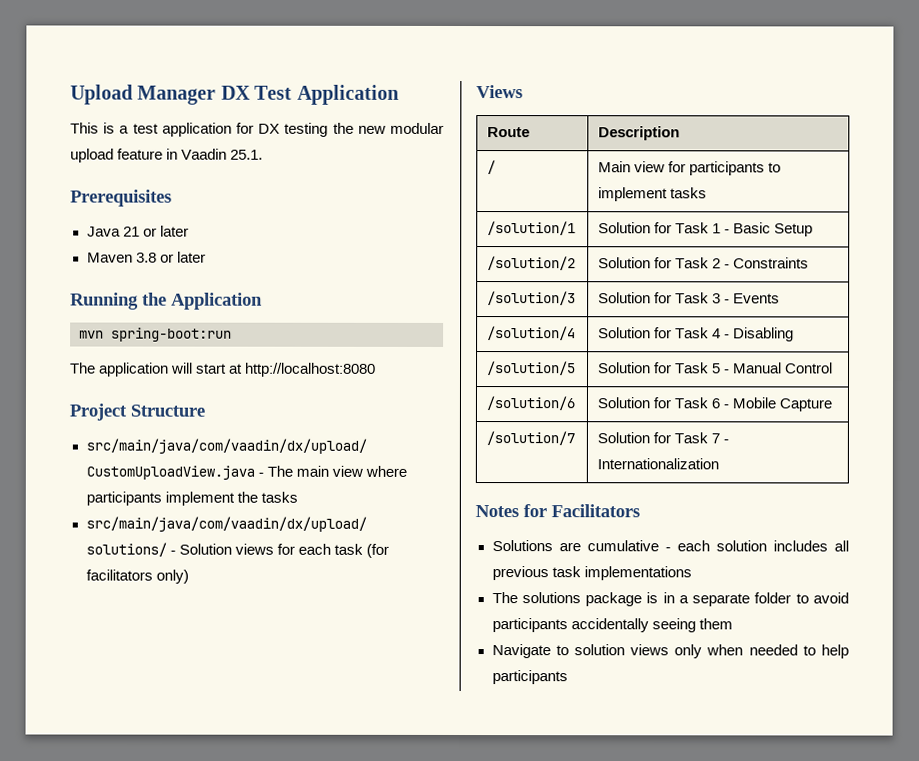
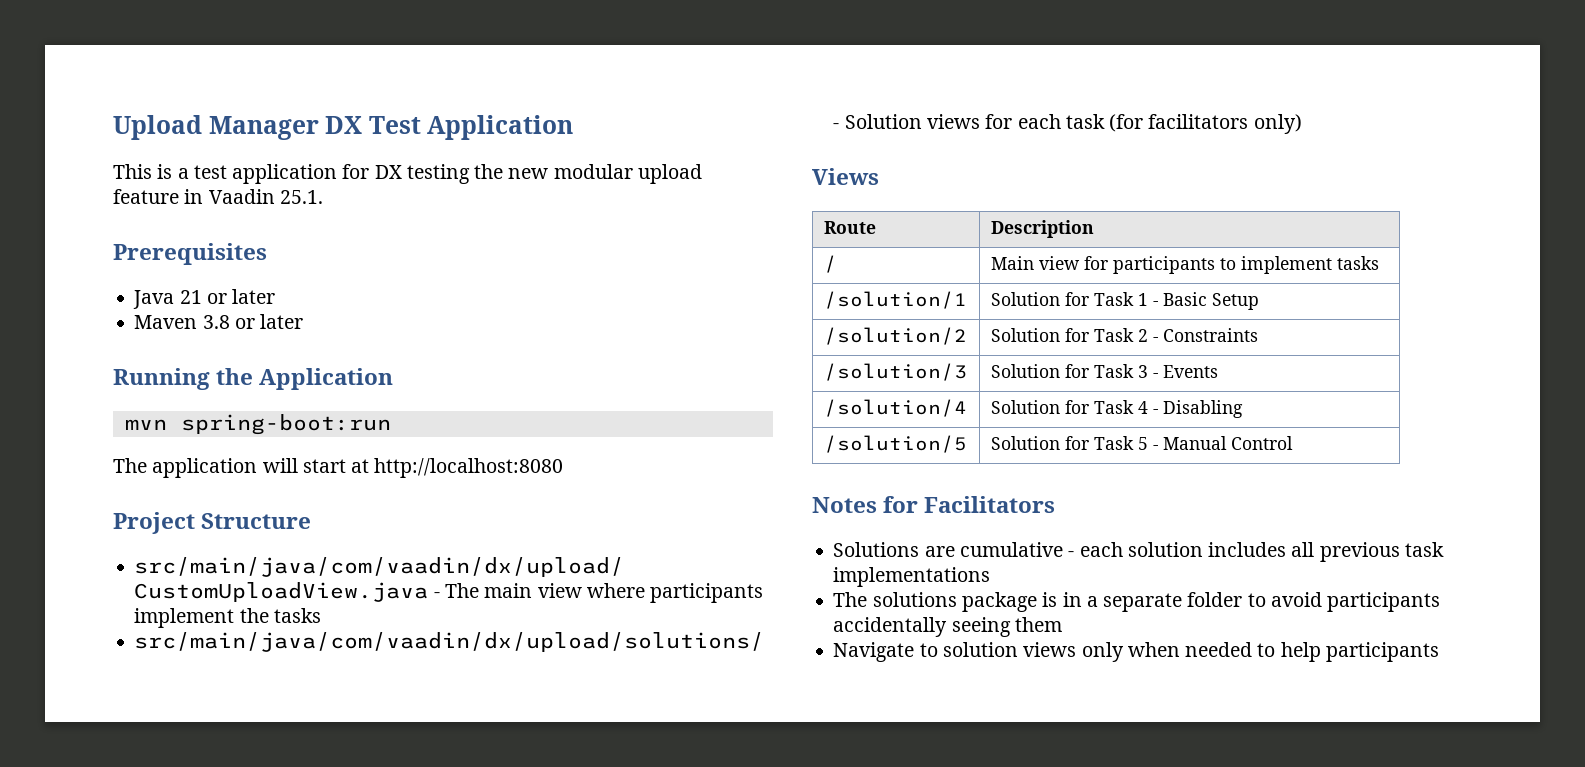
- /solution/6 | Solution for Task 6 - Mobile Capture
- /solution/7 | Solution for Task 7 - Internationalization

